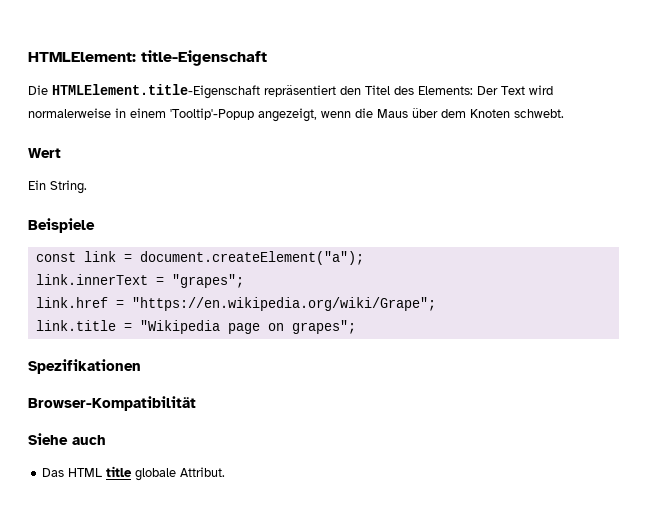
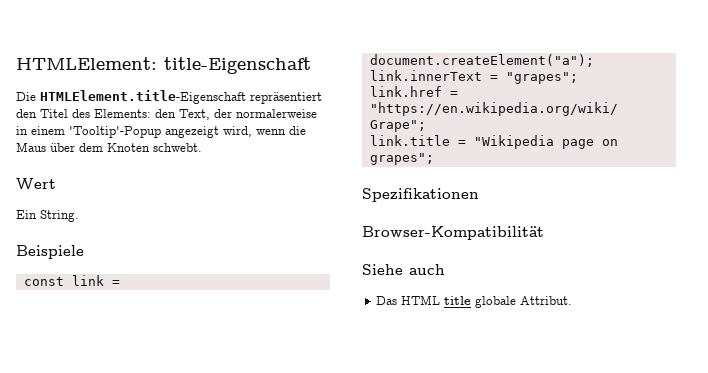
- Die HTMLElement.title-Eigenschaft repräsentiert den Titel des Elements: Der Text wird normalerweise in einem 'Tooltip'-Popup angezeigt, wenn die Maus über dem Knoten schwebt.
+ Die HTMLElement.title-Eigenschaft repräsentiert den Titel des Elements: den Text, der normalerweise in einem 'Tooltip'-Popup angezeigt wird, wenn die Maus über dem Knoten schwebt.

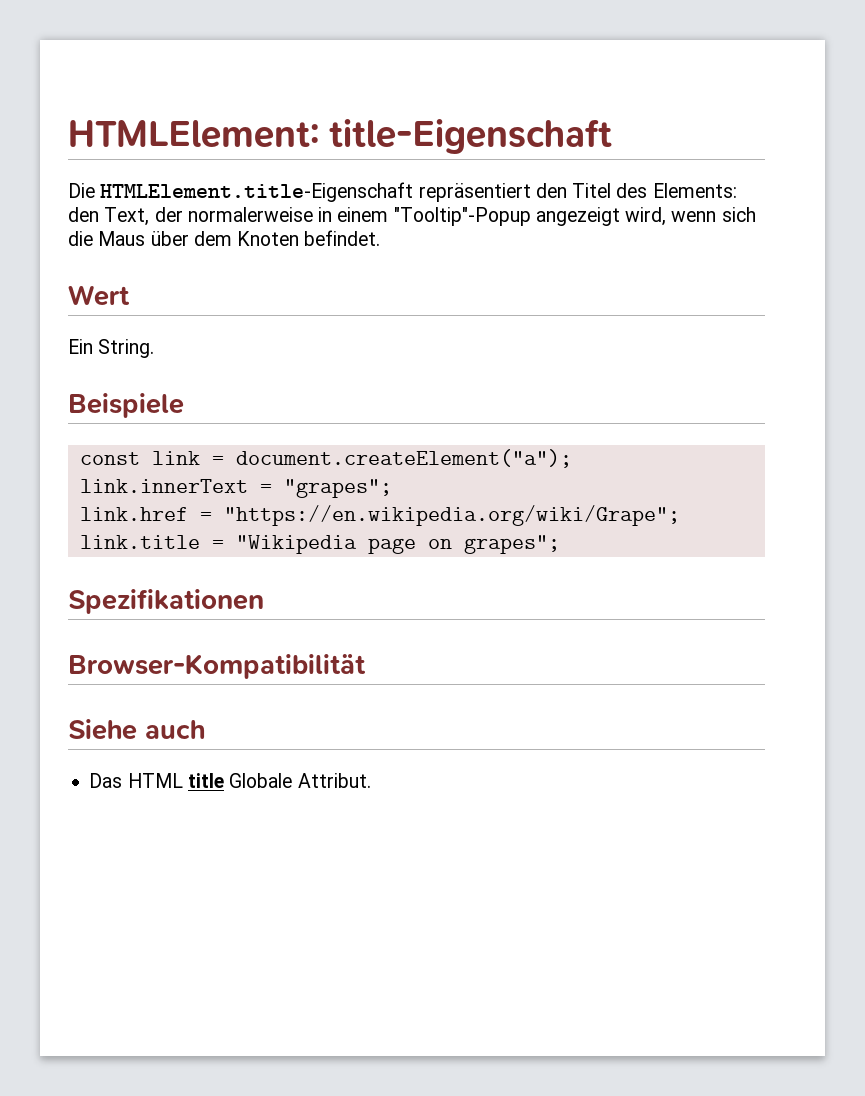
- Die HTMLElement.title-Eigenschaft repräsentiert den Titel des Elements: den Text, der normalerweise in einem 'Tooltip'-Popup angezeigt wird, wenn die Maus über dem Knoten schwebt.
+ Die HTMLElement.title-Eigenschaft repräsentiert den Titel des Elements: den Text, der normalerweise in einem "Tooltip"-Popup angezeigt wird, wenn sich die Maus über dem Knoten befindet.
- Das HTML title globale Attribut.
+ Das HTML title Globale Attribut.

